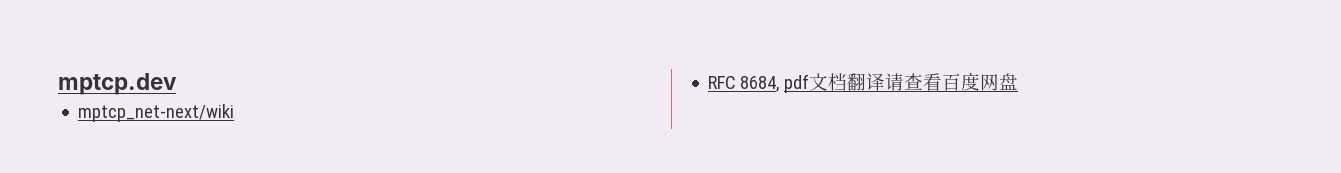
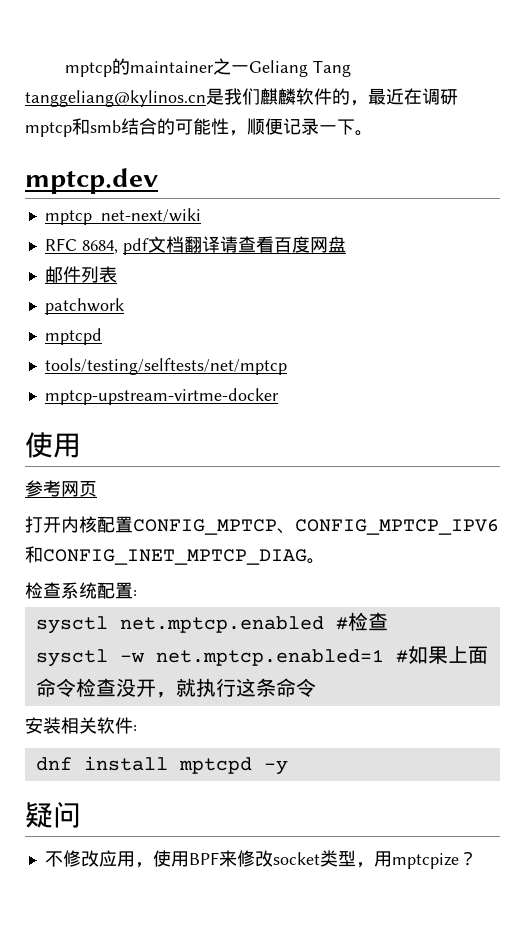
+ mptcp的maintainer之一Geliang Tang tanggeliang@kylinos.cn是我们麒麟软件的，最近在调研mptcp和smb结合的可能性，顺便记录一下。
+ 邮件列表
+ patchwork
+ mptcpd
+ tools/testing/selftests/net/mptcp
+ mptcp-upstream-virtme-docker
+ 使用
+ 参考网页
+ 打开内核配置CONFIG_MPTCP、CONFIG_MPTCP_IPV6和CONFIG_INET_MPTCP_DIAG。
+ 检查系统配置:
+ sysctl net.mptcp.enabled #检查
+ sysctl -w net.mptcp.enabled=1 #如果上面命令检查没开，就执行这条命令
+ 安装相关软件:
+ dnf install mptcpd -y
+ 疑问
+ 不修改应用，使用BPF来修改socket类型，用mptcpize？

